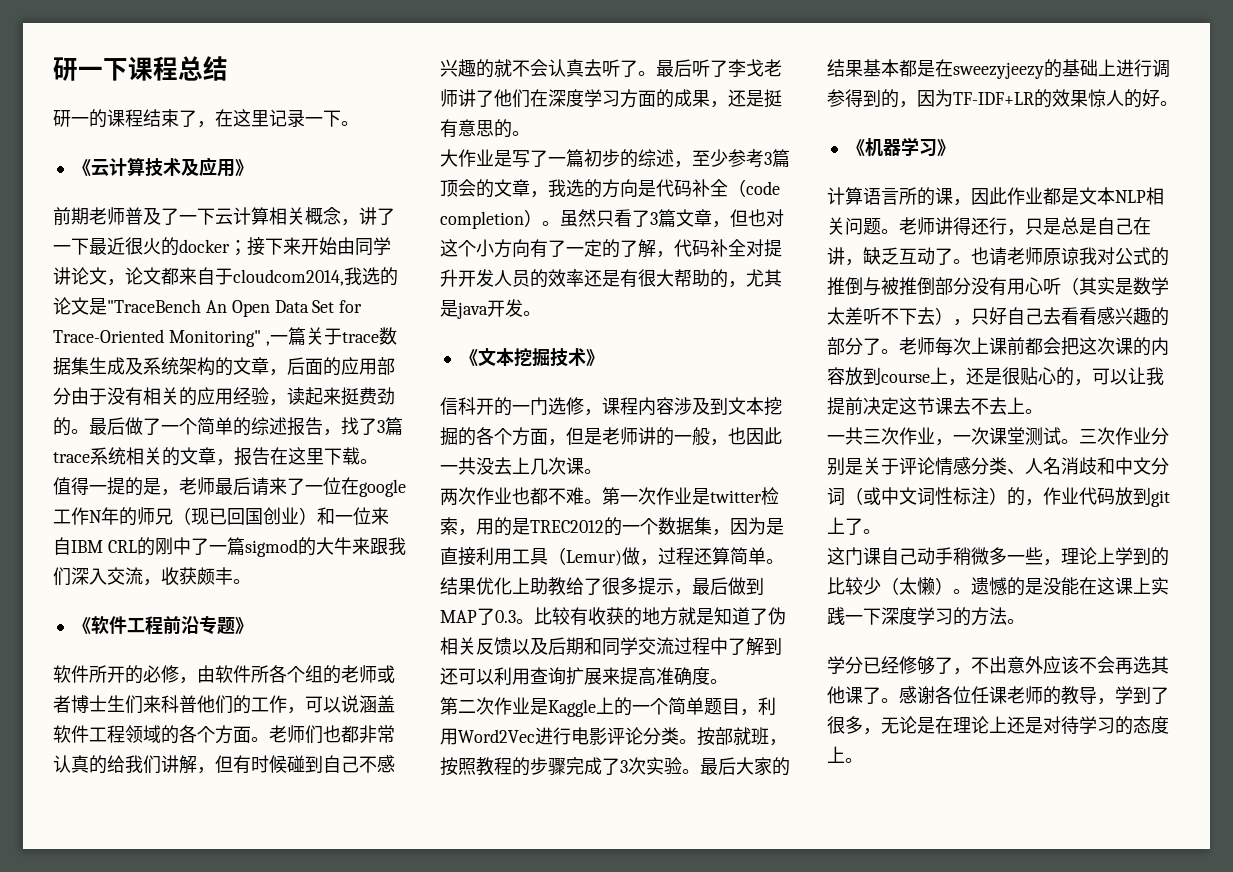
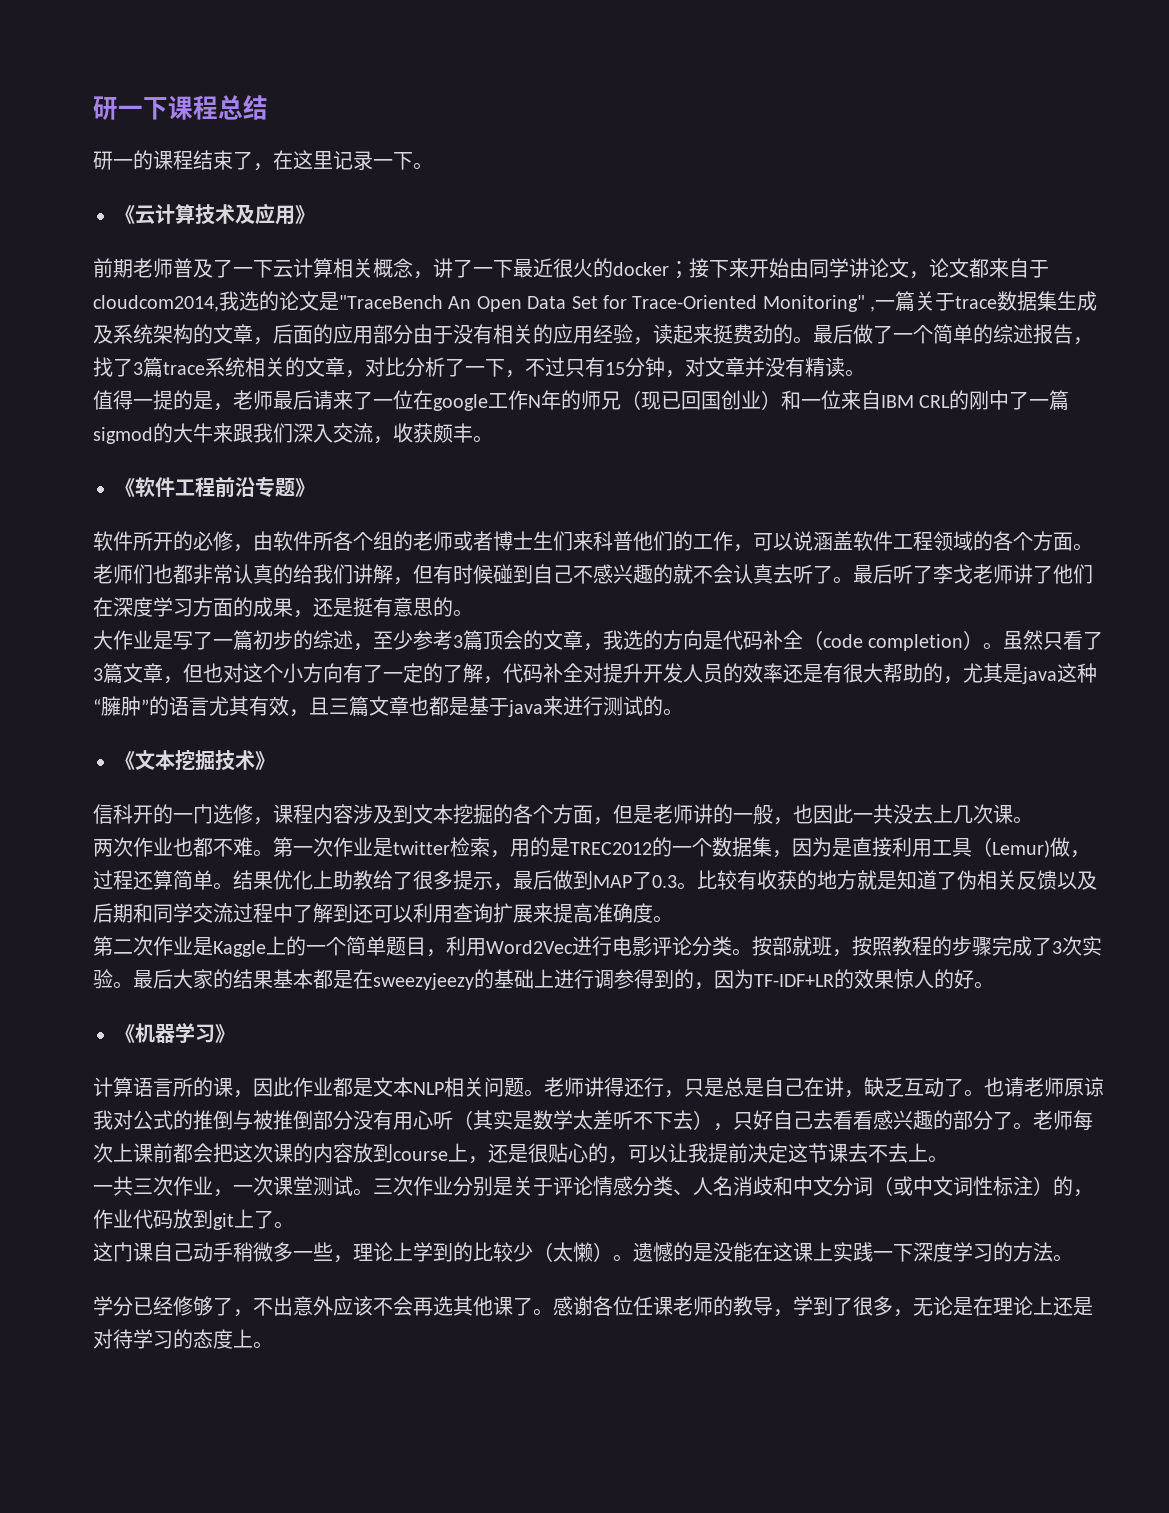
- 最后做了一个简单的综述报告，找了3篇trace系统相关的文章，报告在这里下载。
+ 最后做了一个简单的综述报告，找了3篇trace系统相关的文章，对比分析了一下，不过只有15分钟，对文章并没有精读。
- 虽然只看了3篇文章，但也对这个小方向有了一定的了解，代码补全对提升开发人员的效率还是有很大帮助的，尤其是java开发。
+ 虽然只看了3篇文章，但也对这个小方向有了一定的了解，代码补全对提升开发人员的效率还是有很大帮助的，尤其是java这种“臃肿”的语言尤其有效，且三篇文章也都是基于java来进行测试的。

